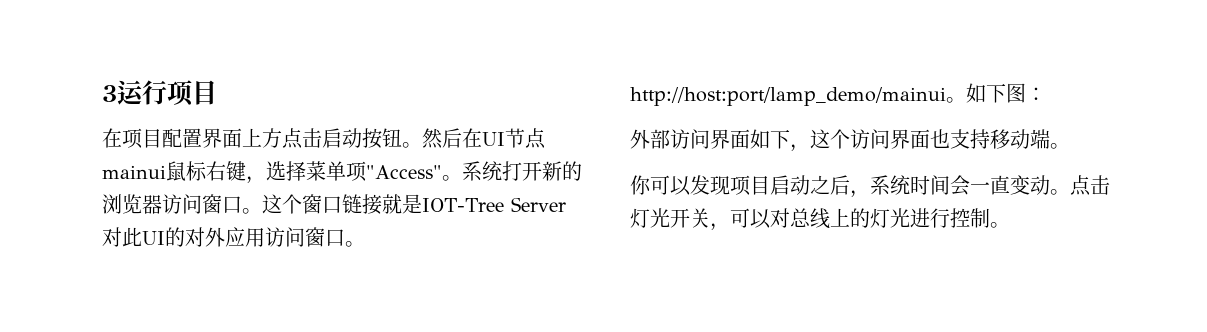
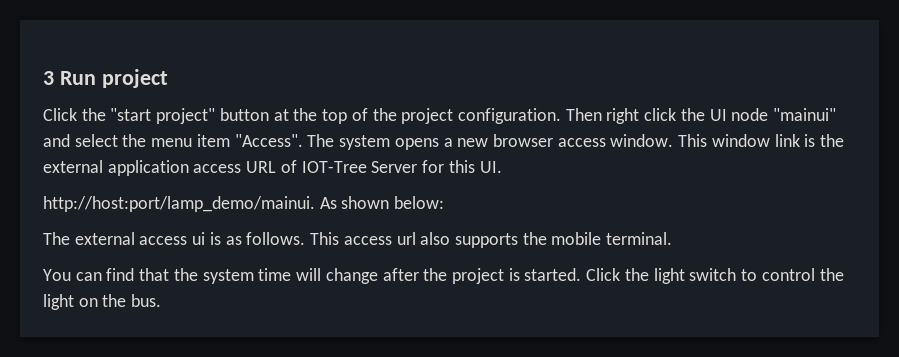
- 3运行项目
- 在项目配置界面上方点击启动按钮。然后在UI节点mainui鼠标右键，选择菜单项"Access"。系统打开新的浏览器访问窗口。这个窗口链接就是IOT-Tree Server对此UI的对外应用访问窗口。http://host:port/lamp_demo/mainui。如下图：
- 外部访问界面如下，这个访问界面也支持移动端。
- 你可以发现项目启动之后，系统时间会一直变动。点击灯光开关，可以对总线上的灯光进行控制。
+ 3 Run project
+ Click the "start project" button at the top of the project configuration. Then right click the UI node "mainui" and select the menu item "Access". The system opens a new browser access window. This window link is the external application access URL of IOT-Tree Server for this UI.
+ http://host:port/lamp_demo/mainui. As shown below:
+ The external access ui is as follows. This access url also supports the mobile terminal.
+ You can find that the system time will change after the project is started. Click the light switch to control the light on the bus.

